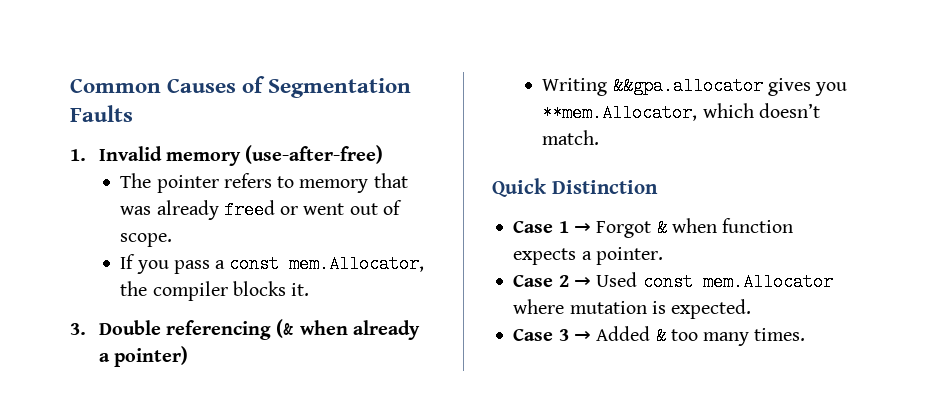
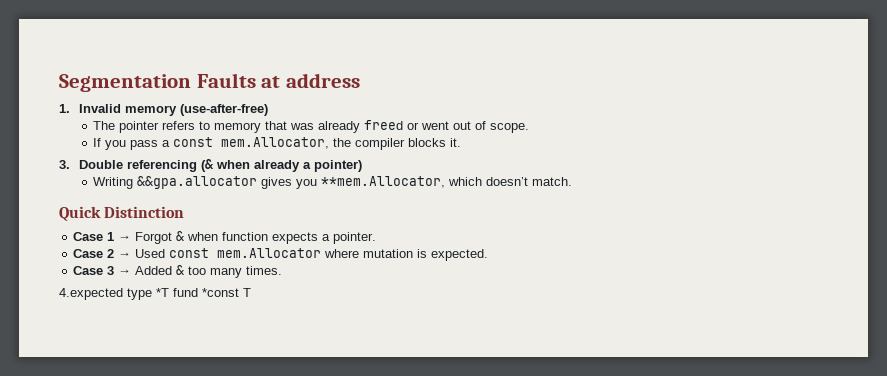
- Common Causes of Segmentation Faults
+ Segmentation Faults at address
+ 4.expected type *T fund *const T

